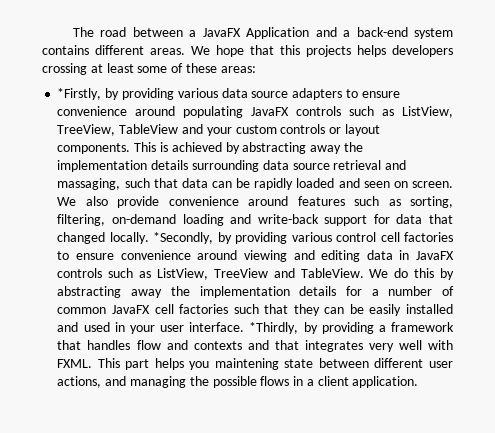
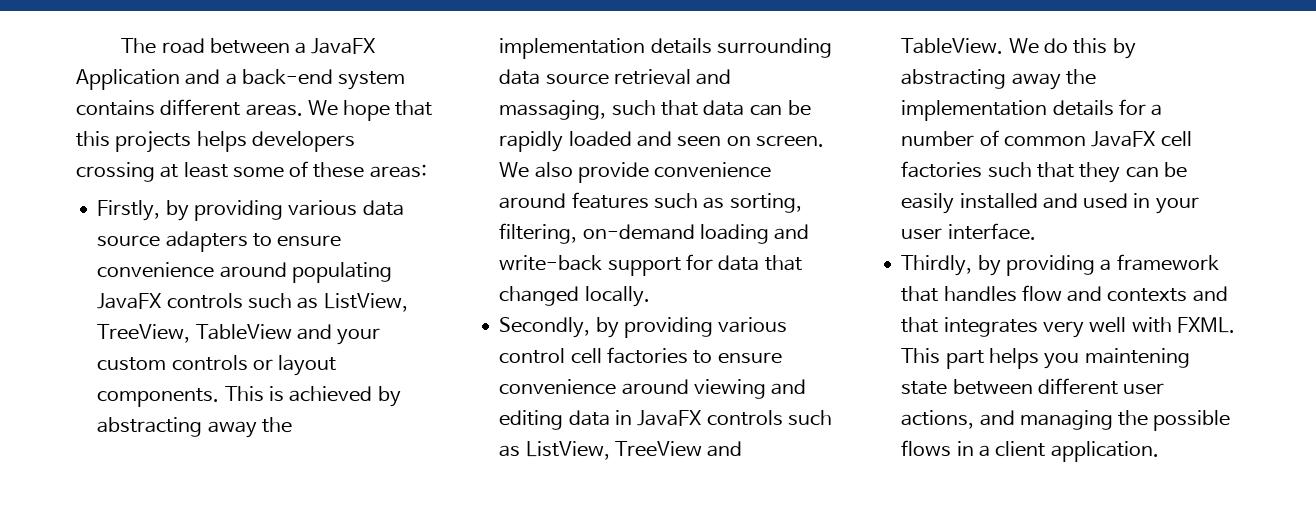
- *Firstly, by providing various data source adapters to ensure convenience around populating JavaFX controls such as ListView, TreeView, TableView and your custom controls or layout components.
+ Firstly, by providing various data source adapters to ensure convenience around populating JavaFX controls such as ListView, TreeView, TableView and your custom controls or layout components.
- We also provide convenience around features such as sorting, filtering, on-demand loading and write-back support for data that changed locally. *Secondly, by providing various control cell factories to ensure convenience around viewing and editing data in JavaFX controls such as ListView, TreeView and TableView.
+ We also provide convenience around features such as sorting, filtering, on-demand loading and write-back support for data that changed locally.
+ Secondly, by providing various control cell factories to ensure convenience around viewing and editing data in JavaFX controls such as ListView, TreeView and TableView.
- We do this by abstracting away the implementation details for a number of common JavaFX cell factories such that they can be easily installed and used in your user interface. *Thirdly, by providing a framework that handles flow and contexts and that integrates very well with FXML.
+ We do this by abstracting away the implementation details for a number of common JavaFX cell factories such that they can be easily installed and used in your user interface.
+ Thirdly, by providing a framework that handles flow and contexts and that integrates very well with FXML.

